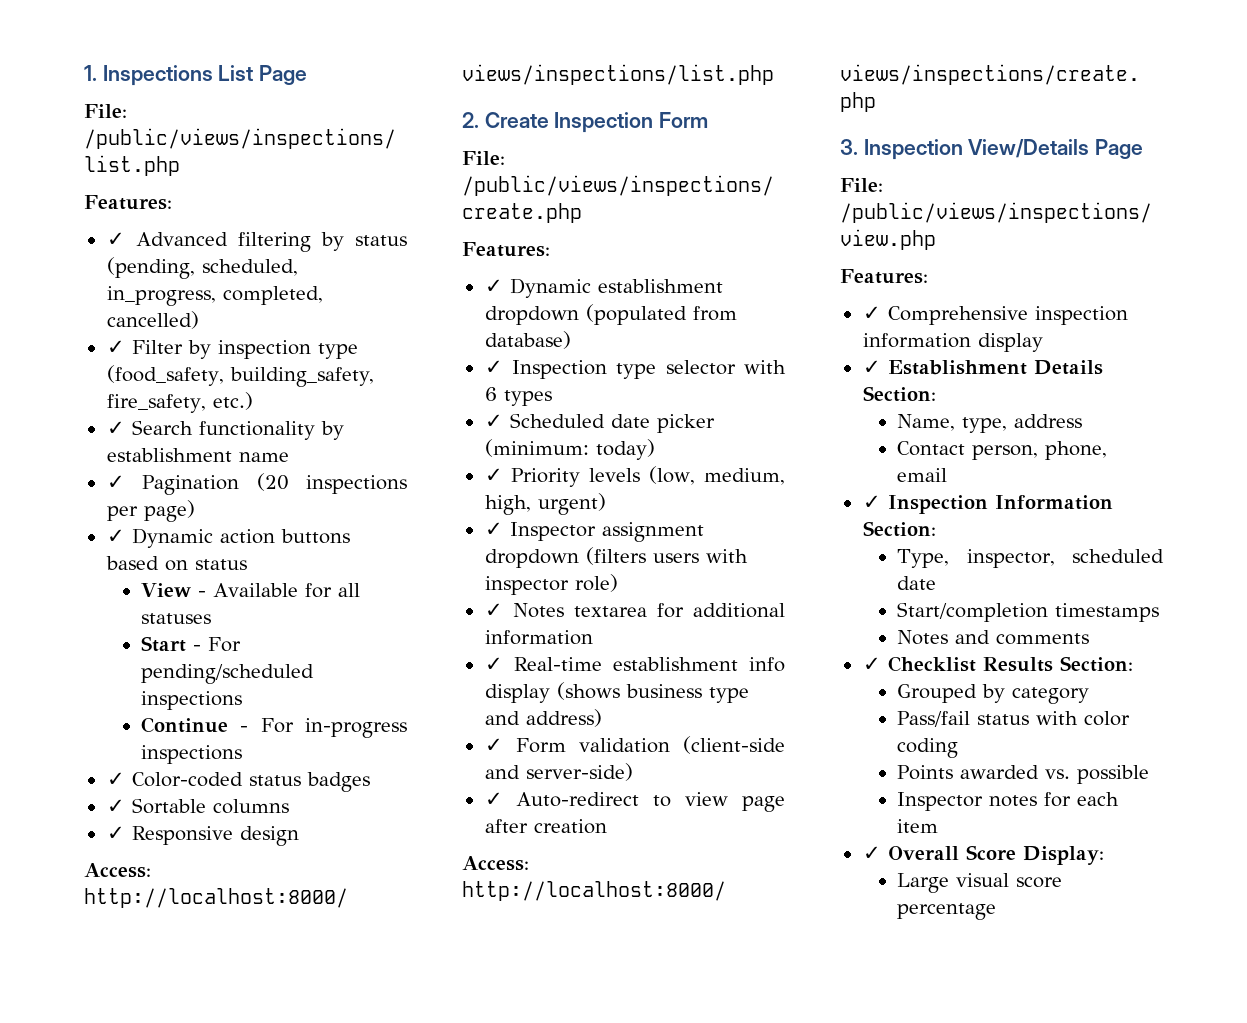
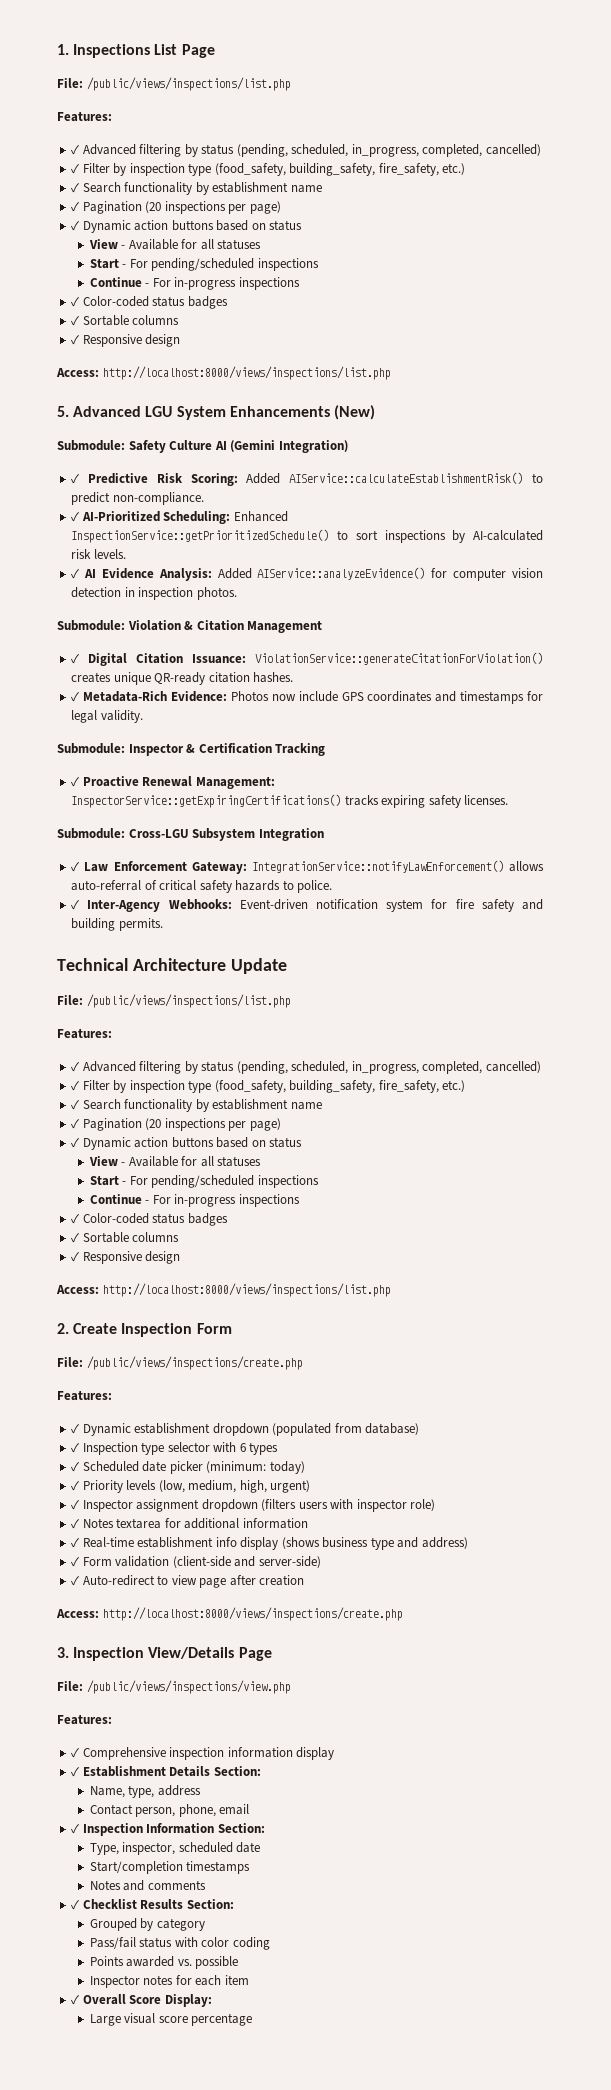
+ 5. Advanced LGU System Enhancements (New)
+ Submodule: Safety Culture AI (Gemini Integration)
+ ✓ Predictive Risk Scoring: Added AIService::calculateEstablishmentRisk() to predict non-compliance.
+ ✓ AI-Prioritized Scheduling: Enhanced InspectionService::getPrioritizedSchedule() to sort inspections by AI-calculated risk levels.
+ ✓ AI Evidence Analysis: Added AIService::analyzeEvidence() for computer vision detection in inspection photos.
+ Submodule: Violation & Citation Management
+ ✓ Digital Citation Issuance: ViolationService::generateCitationForViolation() creates unique QR-ready citation hashes.
+ ✓ Metadata-Rich Evidence: Photos now include GPS coordinates and timestamps for legal validity.
+ Submodule: Inspector & Certification Tracking
+ ✓ Proactive Renewal Management: InspectorService::getExpiringCertifications() tracks expiring safety licenses.
+ Submodule: Cross-LGU Subsystem Integration
+ ✓ Law Enforcement Gateway: IntegrationService::notifyLawEnforcement() allows auto-referral of critical safety hazards to police.
+ ✓ Inter-Agency Webhooks: Event-driven notification system for fire safety and building permits.
+ Technical Architecture Update
+ File: /public/views/inspections/list.php
+ Features:
+ ✓ Advanced filtering by status (pending, scheduled, in_progress, completed, cancelled)
+ ✓ Filter by inspection type (food_safety, building_safety, fire_safety, etc.)
+ ✓ Search functionality by establishment name
+ ✓ Pagination (20 inspections per page)
+ ✓ Dynamic action buttons based on status
+ View - Available for all statuses
+ Start - For pending/scheduled inspections
+ Continue - For in-progress inspections
+ ✓ Color-coded status badges
+ ✓ Sortable columns
+ ✓ Responsive design
+ Access: http://localhost:8000/views/inspections/list.php

